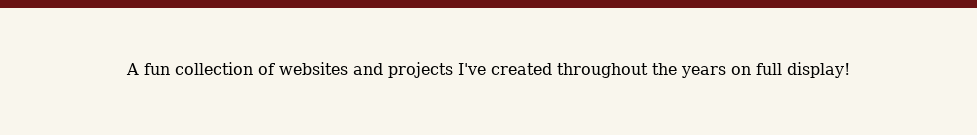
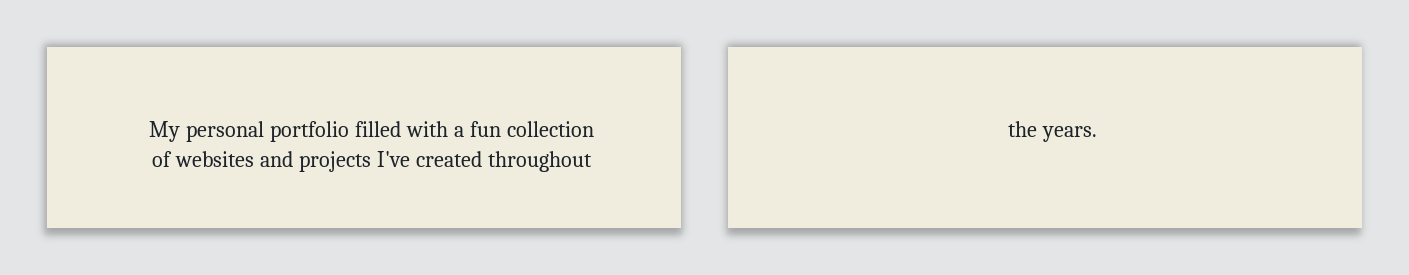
- A fun collection of websites and projects I've created throughout the years on full display!
+ My personal portfolio filled with a fun collection of websites and projects I've created throughout the years.

